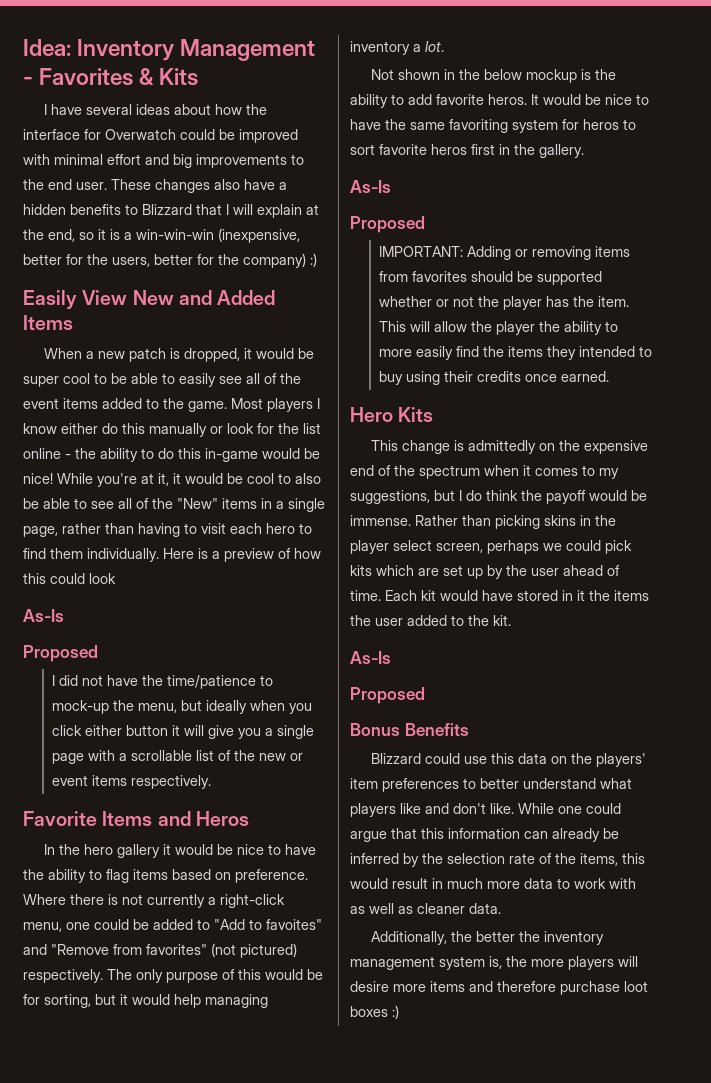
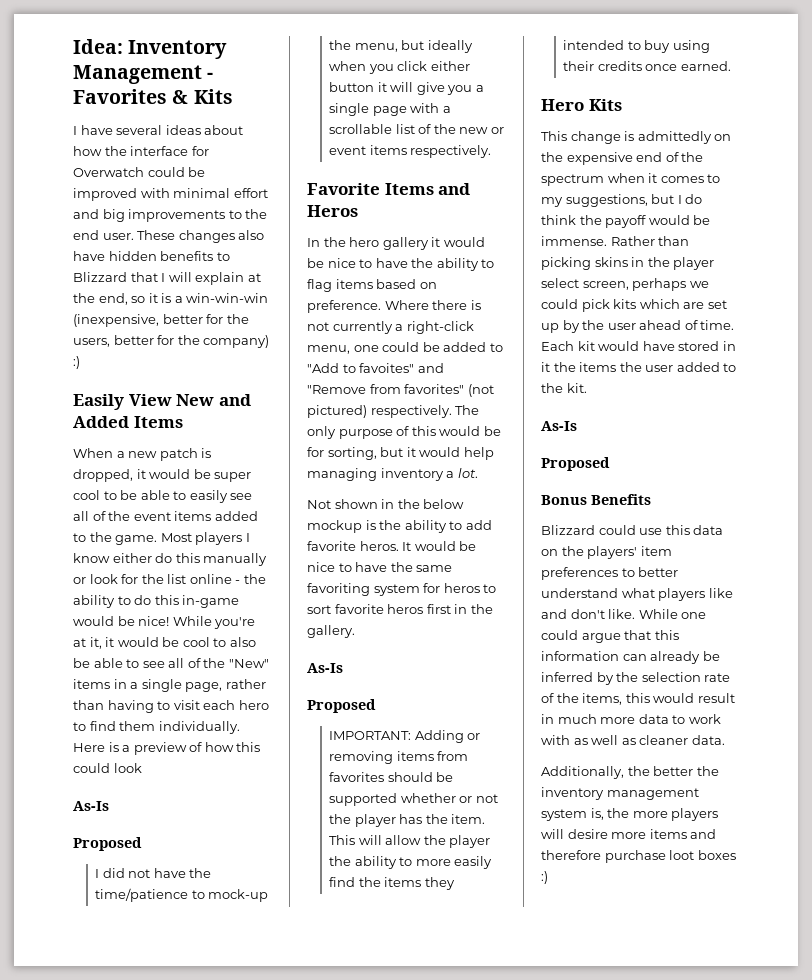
- These changes also have a hidden benefits to Blizzard that I will explain at the end, so it is a win-win-win (inexpensive, better for the users, better for the company) :)
+ These changes also have hidden benefits to Blizzard that I will explain at the end, so it is a win-win-win (inexpensive, better for the users, better for the company) :)

